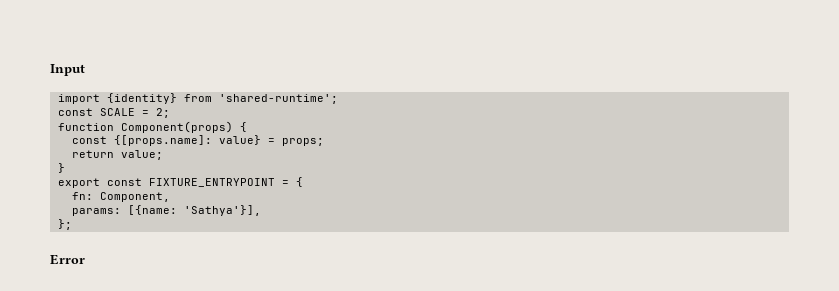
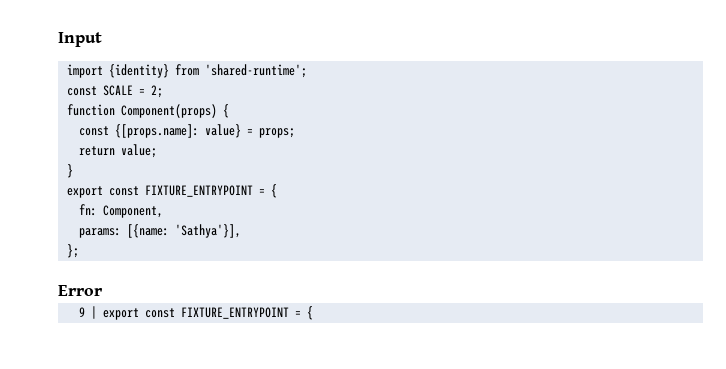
+ 9 | export const FIXTURE_ENTRYPOINT = {

